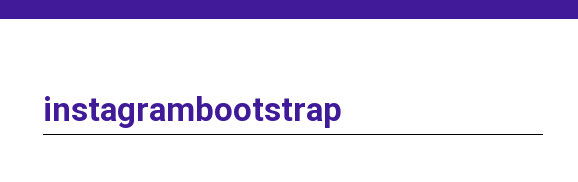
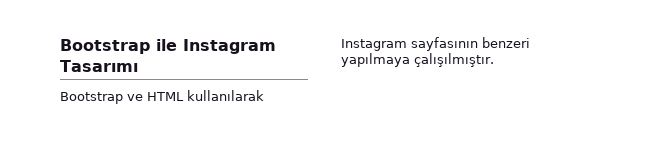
- instagrambootstrap
+ Bootstrap ile Instagram Tasarımı
+ Bootstrap ve HTML kullanılarak Instagram sayfasının benzeri yapılmaya çalışılmıştır.

